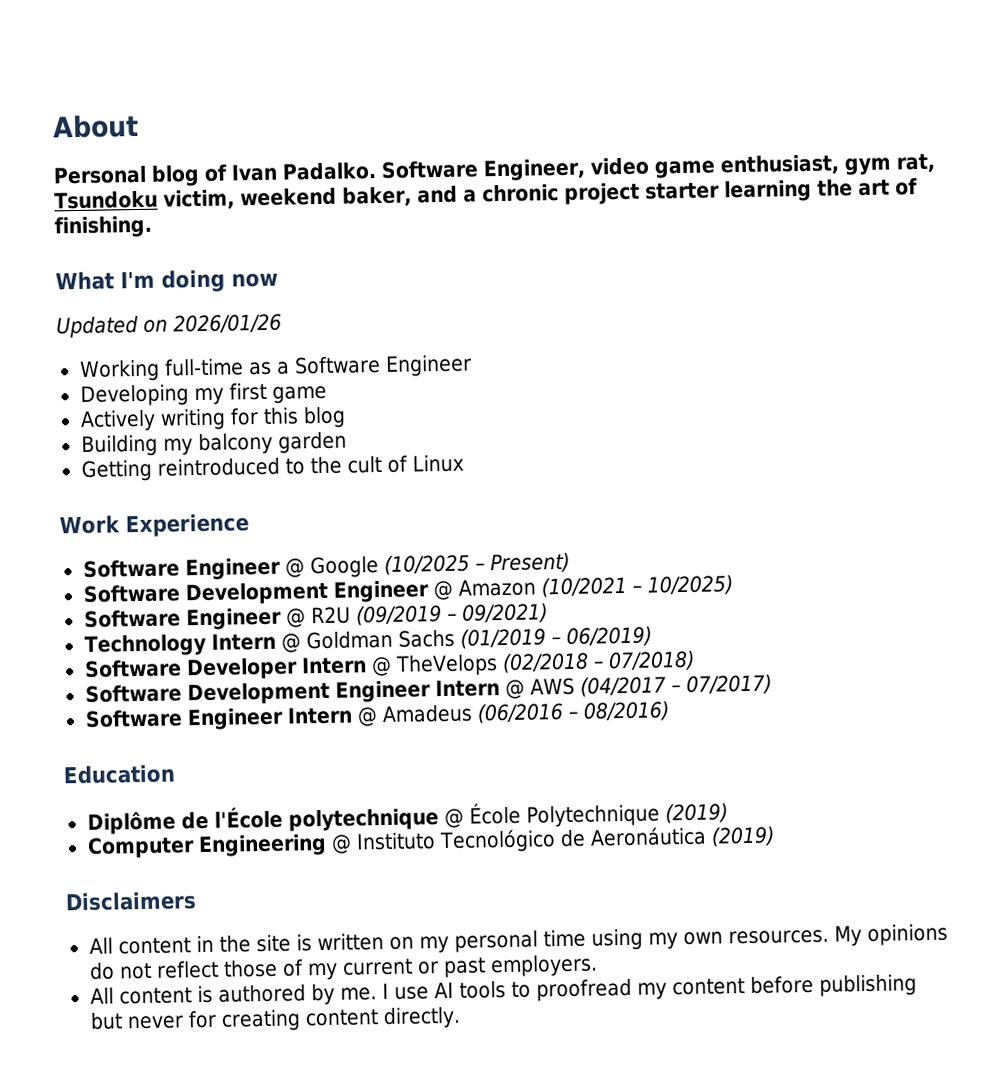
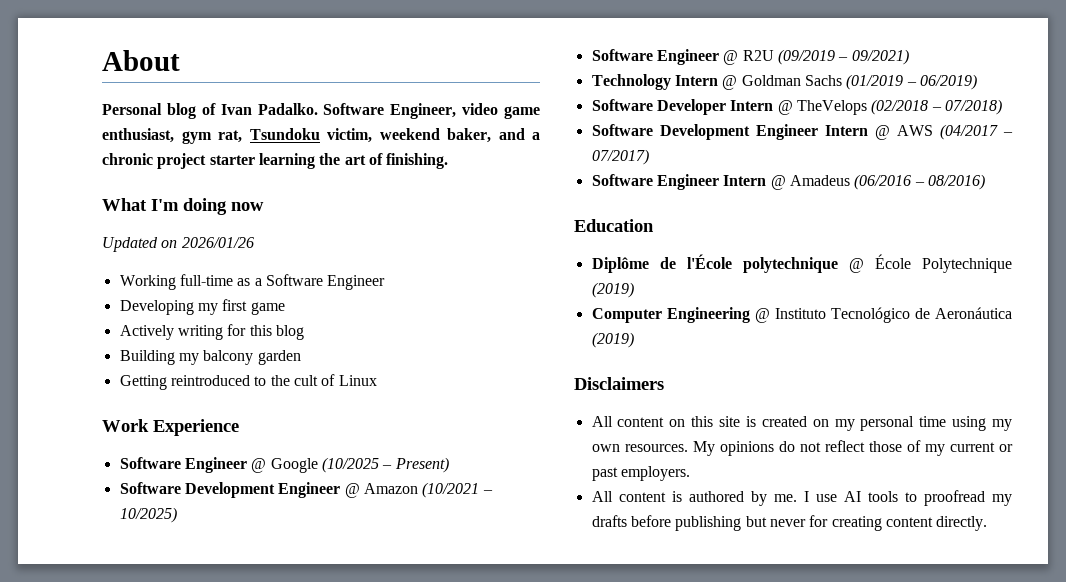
- All content in the site is written on my personal time using my own resources.
+ All content on this site is created on my personal time using my own resources.
- I use AI tools to proofread my content before publishing but never for creating content directly.
+ I use AI tools to proofread my drafts before publishing but never for creating content directly.

